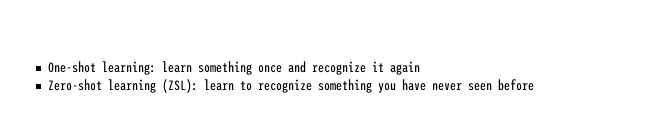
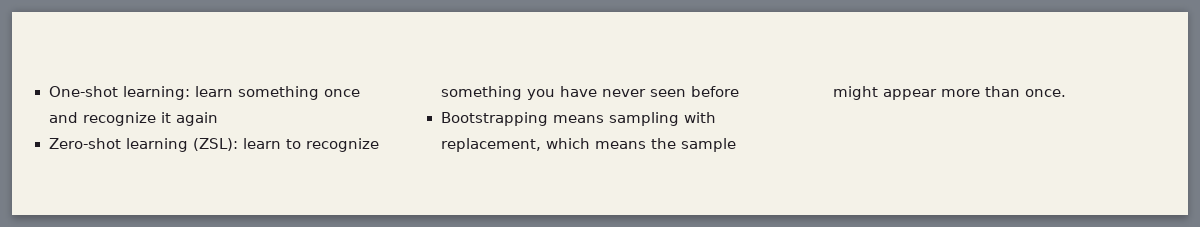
+ Bootstrapping means sampling with replacement, which means the sample might appear more than once.

